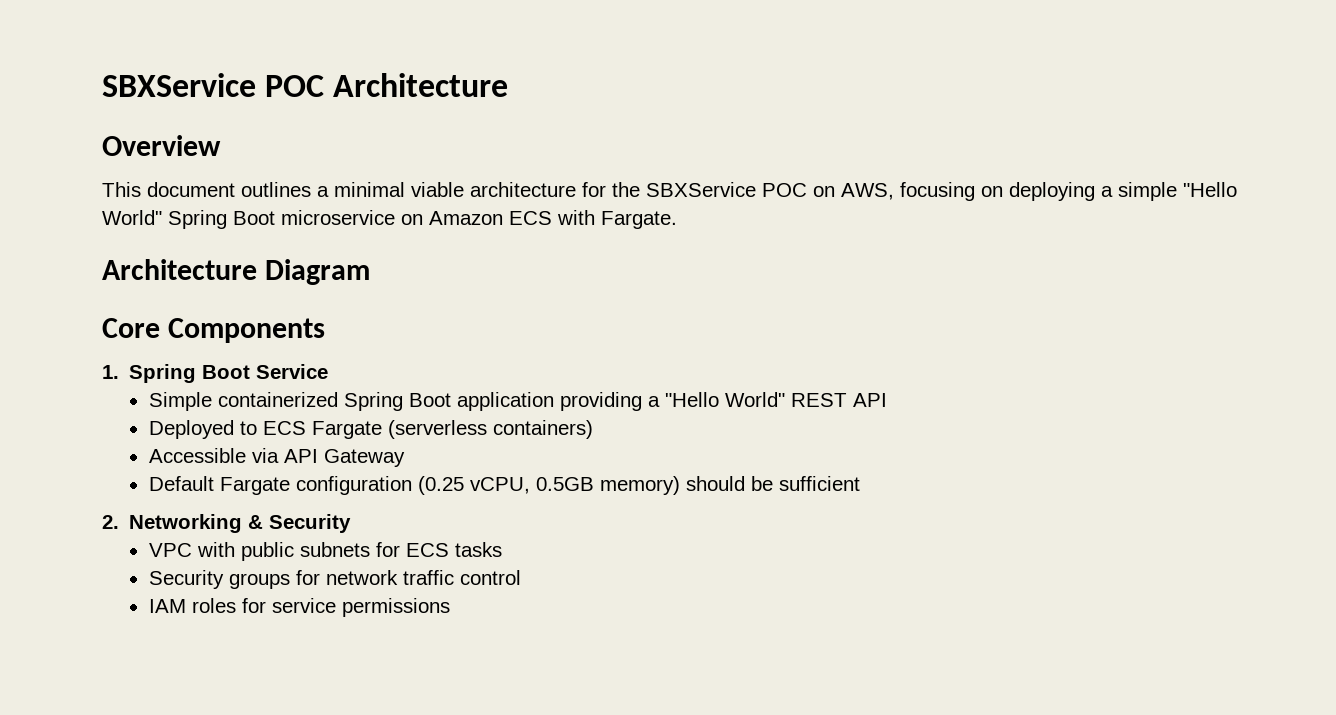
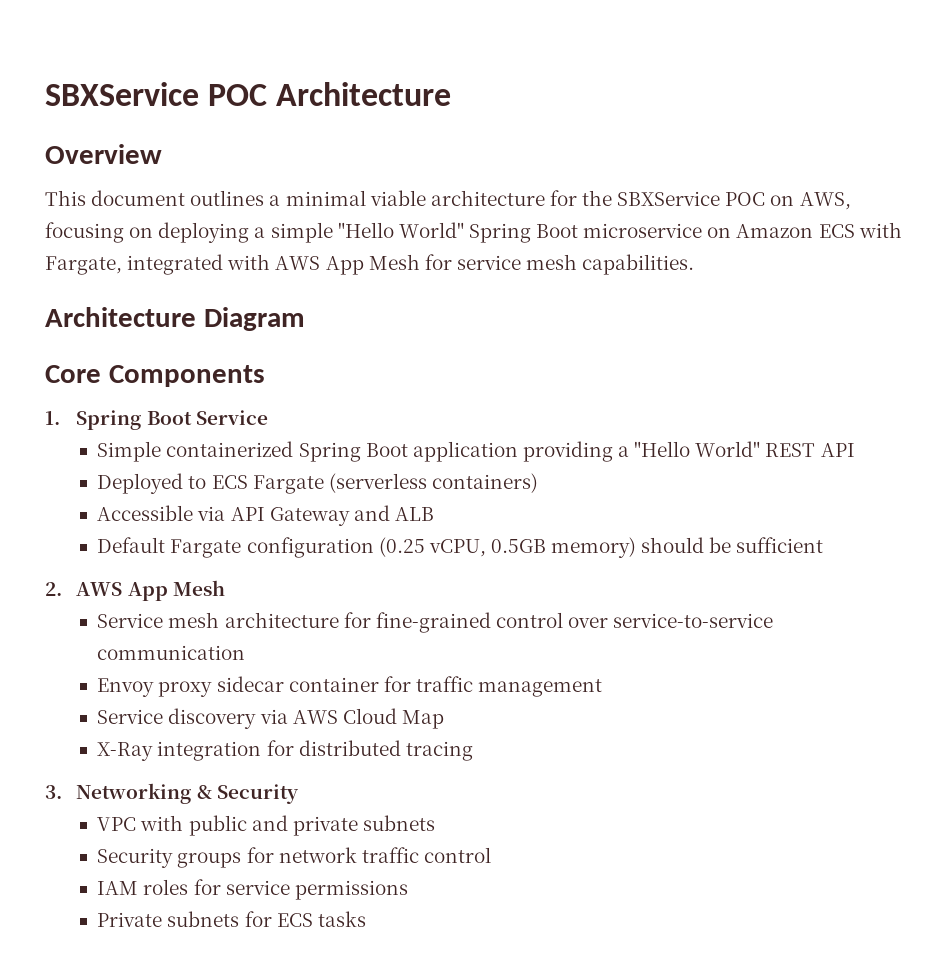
- This document outlines a minimal viable architecture for the SBXService POC on AWS, focusing on deploying a simple "Hello World" Spring Boot microservice on Amazon ECS with Fargate.
+ This document outlines a minimal viable architecture for the SBXService POC on AWS, focusing on deploying a simple "Hello World" Spring Boot microservice on Amazon ECS with Fargate, integrated with AWS App Mesh for service mesh capabilities.
- Accessible via API Gateway
+ Accessible via API Gateway and ALB
- 2. Networking & Security
+ 2. AWS App Mesh
+ Service mesh architecture for fine-grained control over service-to-service communication
+ Envoy proxy sidecar container for traffic management
+ Service discovery via AWS Cloud Map
+ X-Ray integration for distributed tracing
+ 3. Networking & Security
- VPC with public subnets for ECS tasks
+ VPC with public and private subnets
+ Private subnets for ECS tasks

